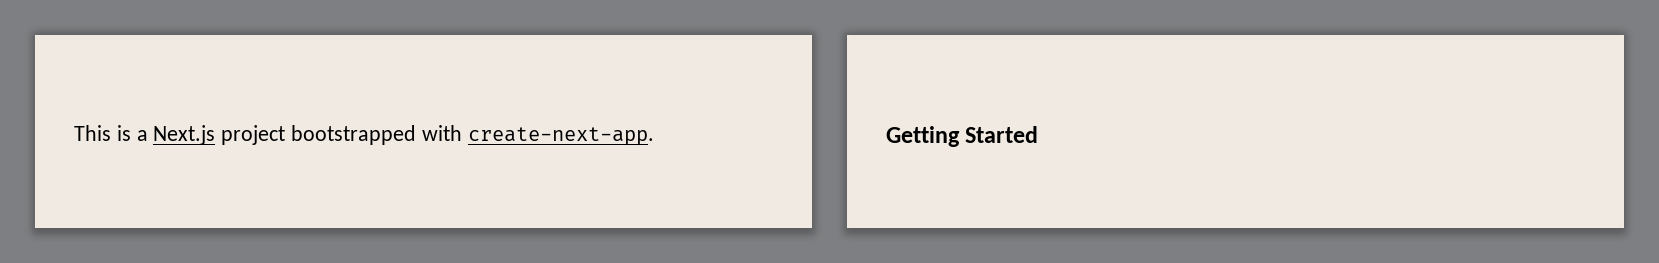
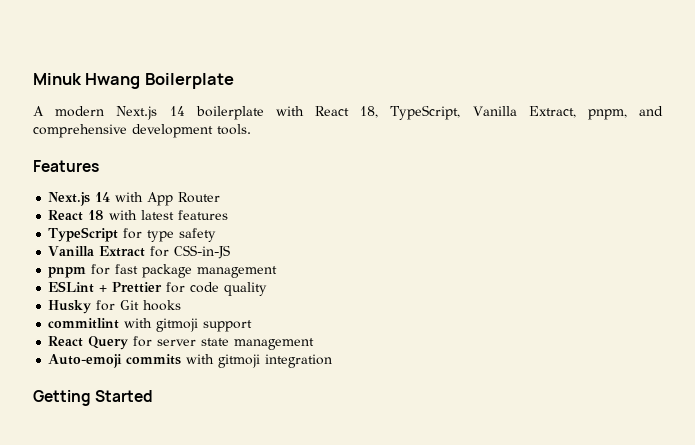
- This is a Next.js project bootstrapped with create-next-app.
+ Minuk Hwang Boilerplate
+ A modern Next.js 14 boilerplate with React 18, TypeScript, Vanilla Extract, pnpm, and comprehensive development tools.
+ Features
+ Next.js 14 with App Router
+ React 18 with latest features
+ TypeScript for type safety
+ Vanilla Extract for CSS-in-JS
+ pnpm for fast package management
+ ESLint + Prettier for code quality
+ Husky for Git hooks
+ commitlint with gitmoji support
+ React Query for server state management
+ Auto-emoji commits with gitmoji integration

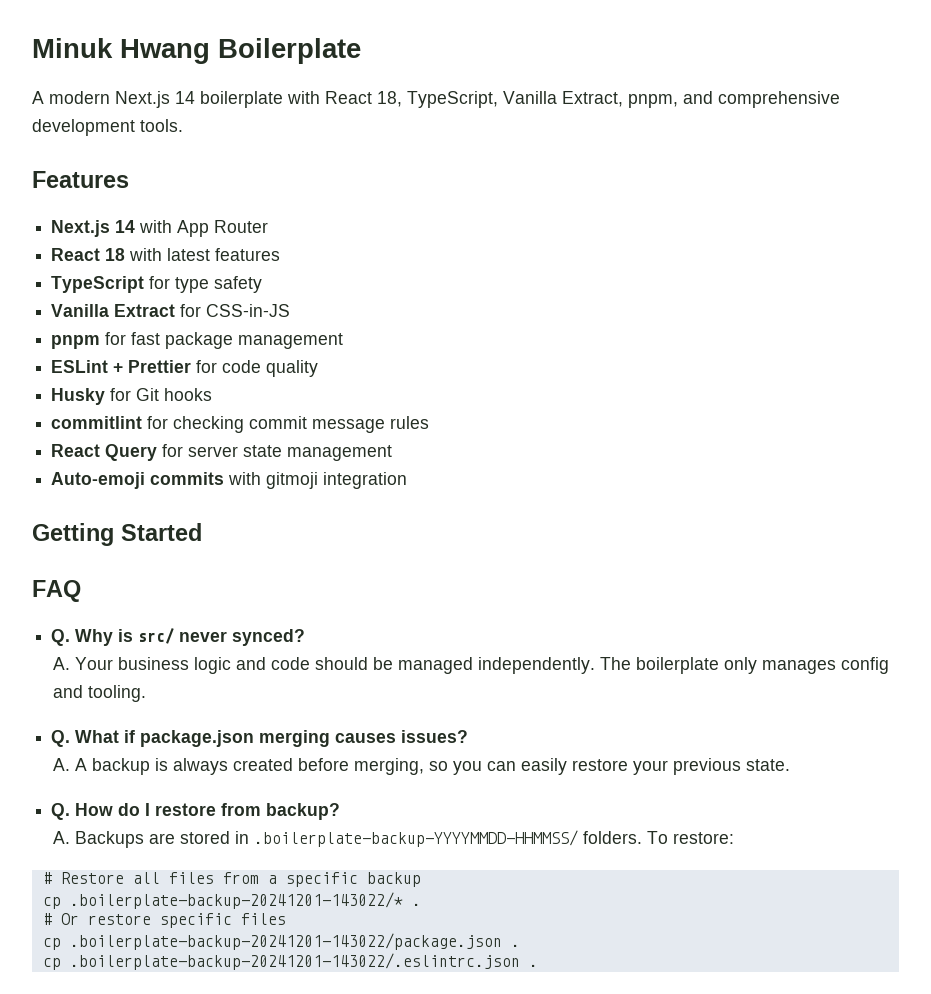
- commitlint with gitmoji support
+ commitlint for checking commit message rules
+ FAQ
+ Q. Why is src/ never synced?
+ A. Your business logic and code should be managed independently. The boilerplate only manages config and tooling.
+ Q. What if package.json merging causes issues?
+ A. A backup is always created before merging, so you can easily restore your previous state.
+ Q. How do I restore from backup?
+ A. Backups are stored in .boilerplate-backup-YYYYMMDD-HHMMSS/ folders. To restore:
+ # Restore all files from a specific backup
+ cp .boilerplate-backup-20241201-143022/* .
+ # Or restore specific files
+ cp .boilerplate-backup-20241201-143022/package.json .
+ cp .boilerplate-backup-20241201-143022/.eslintrc.json .

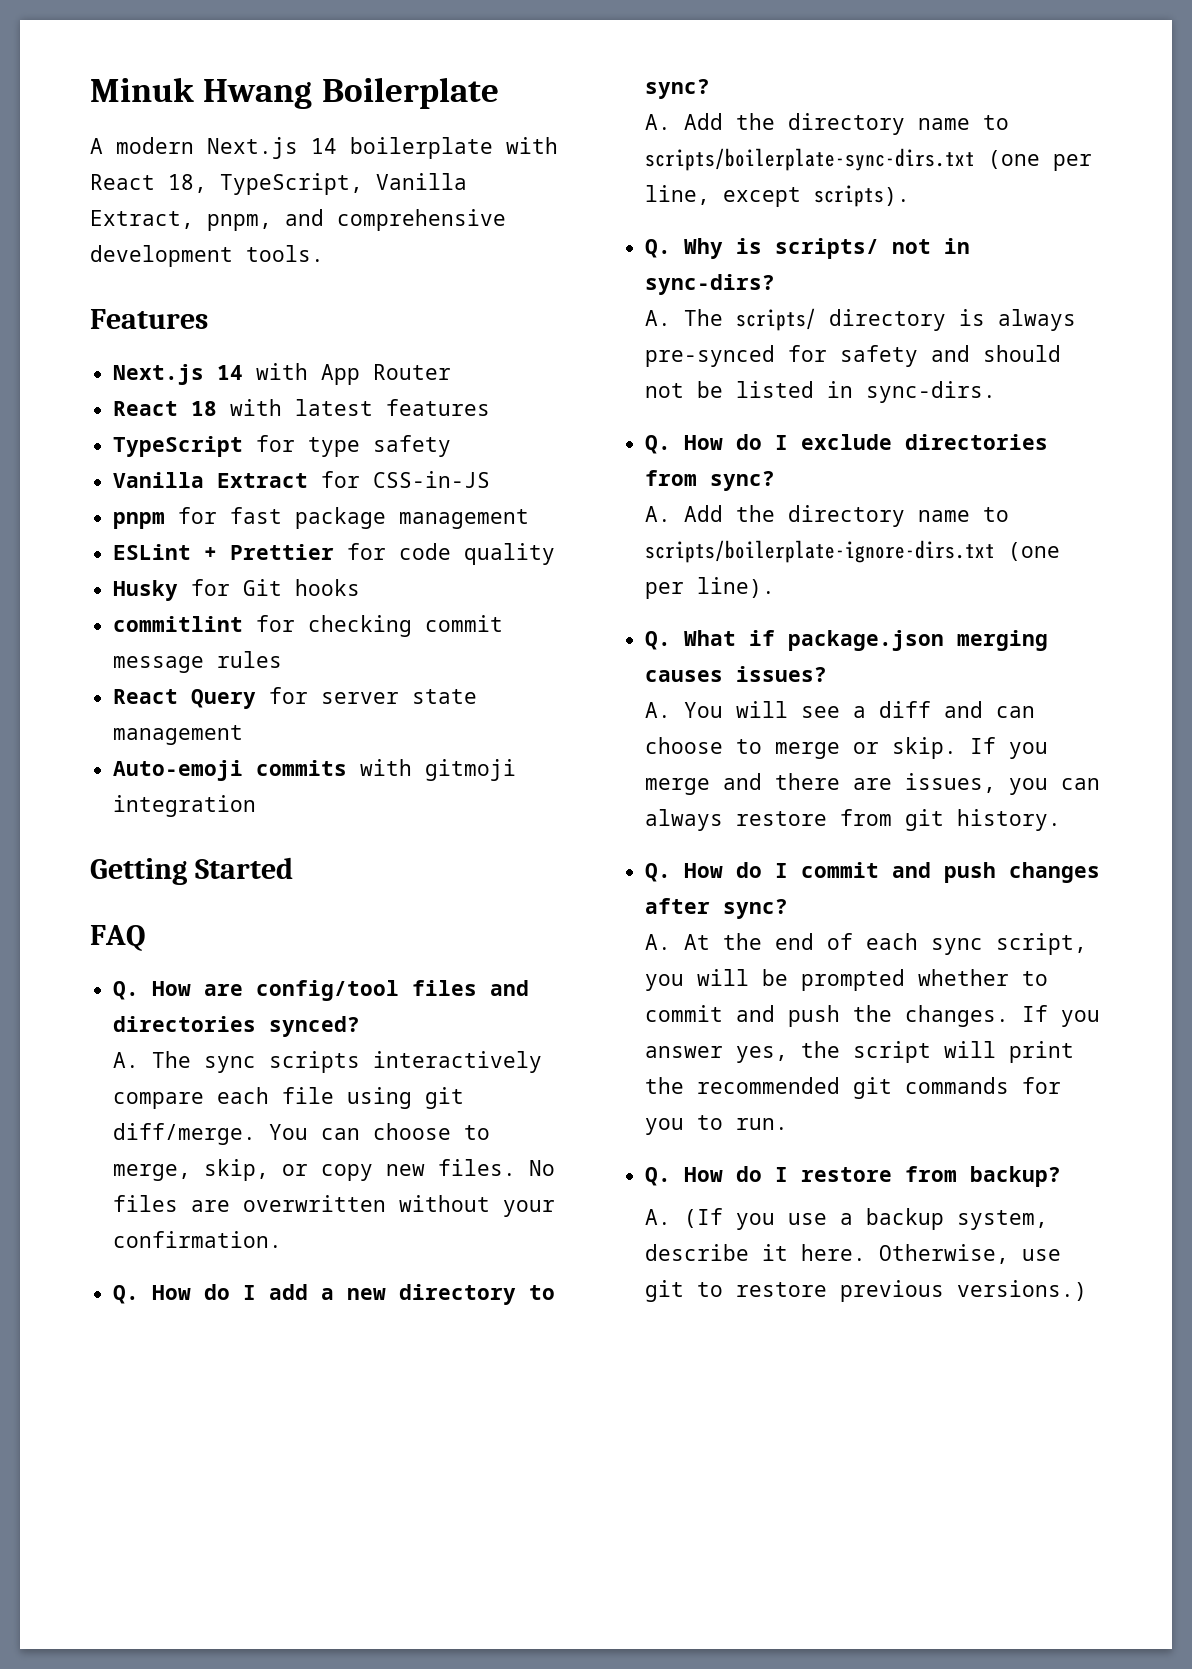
- Q. Why is src/ never synced?
- A. Your business logic and code should be managed independently. The boilerplate only manages config and tooling.
+ Q. How are config/tool files and directories synced?
+ A. The sync scripts interactively compare each file using git diff/merge. You can choose to merge, skip, or copy new files. No files are overwritten without your confirmation.
+ Q. How do I add a new directory to sync?
+ A. Add the directory name to scripts/boilerplate-sync-dirs.txt (one per line, except scripts).
+ Q. Why is scripts/ not in sync-dirs?
+ A. The scripts/ directory is always pre-synced for safety and should not be listed in sync-dirs.
+ Q. How do I exclude directories from sync?
+ A. Add the directory name to scripts/boilerplate-ignore-dirs.txt (one per line).
- A. A backup is always created before merging, so you can easily restore your previous state.
+ A. You will see a diff and can choose to merge or skip. If you merge and there are issues, you can always restore from git history.
+ Q. How do I commit and push changes after sync?
+ A. At the end of each sync script, you will be prompted whether to commit and push the changes. If you answer yes, the script will print the recommended git commands for you to run.
- A. Backups are stored in .boilerplate-backup-YYYYMMDD-HHMMSS/ folders. To restore:
- # Restore all files from a specific backup
- cp .boilerplate-backup-20241201-143022/* .
- # Or restore specific files
- cp .boilerplate-backup-20241201-143022/package.json .
- cp .boilerplate-backup-20241201-143022/.eslintrc.json .
+ A. (If you use a backup system, describe it here. Otherwise, use git to restore previous versions.)

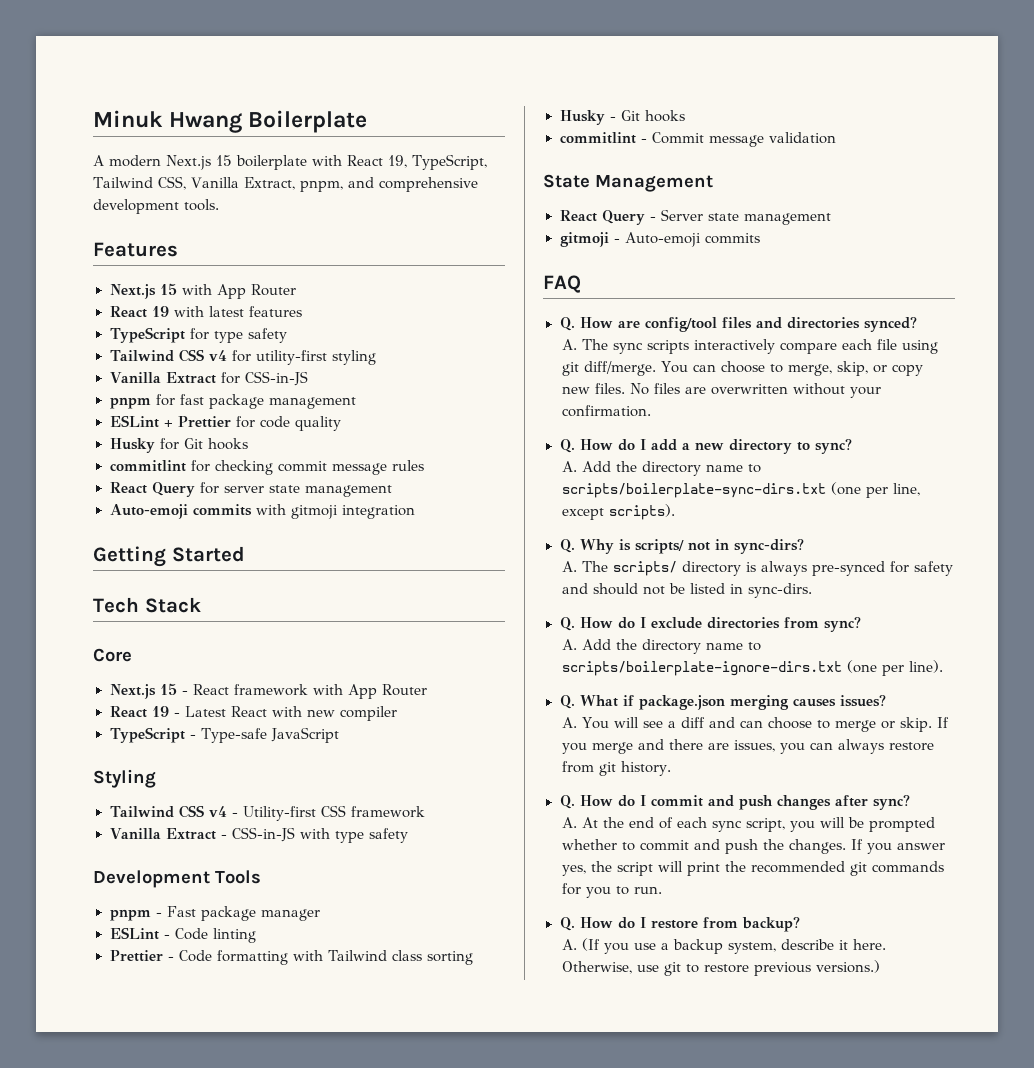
- A modern Next.js 14 boilerplate with React 18, TypeScript, Vanilla Extract, pnpm, and comprehensive development tools.
+ A modern Next.js 15 boilerplate with React 19, TypeScript, Tailwind CSS, Vanilla Extract, pnpm, and comprehensive development tools.
- Next.js 14 with App Router
- React 18 with latest features
+ Next.js 15 with App Router
+ React 19 with latest features
+ Tailwind CSS v4 for utility-first styling
+ Tech Stack
+ Core
+ Next.js 15 - React framework with App Router
+ React 19 - Latest React with new compiler
+ TypeScript - Type-safe JavaScript
+ Styling
+ Tailwind CSS v4 - Utility-first CSS framework
+ Vanilla Extract - CSS-in-JS with type safety
+ Development Tools
+ pnpm - Fast package manager
+ ESLint - Code linting
+ Prettier - Code formatting with Tailwind class sorting
+ Husky - Git hooks
+ commitlint - Commit message validation
+ State Management
+ React Query - Server state management
+ gitmoji - Auto-emoji commits

